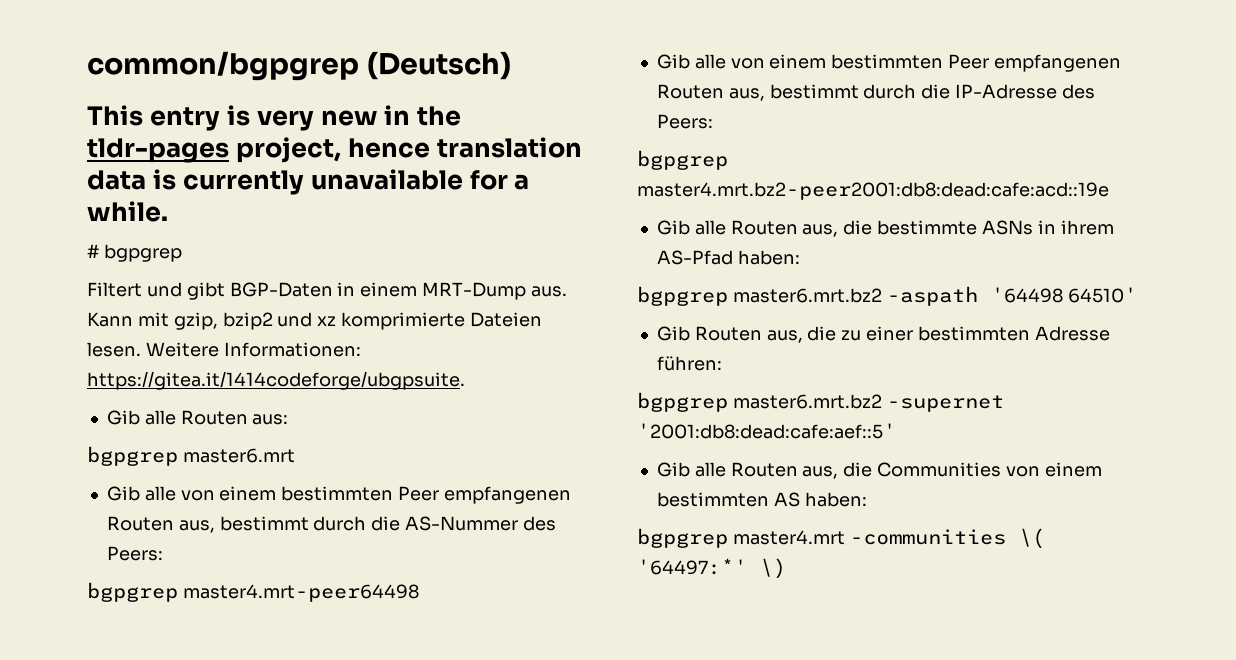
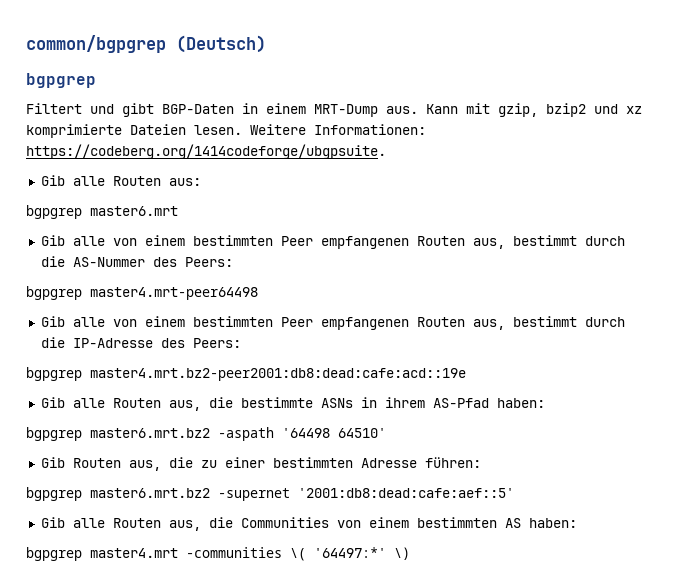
  common/bgpgrep (Deutsch)
- This entry is very new in the tldr-pages project, hence translation data is currently unavailable for a while.
- # bgpgrep
+ bgpgrep
- Weitere Informationen: https://gitea.it/1414codeforge/ubgpsuite.
+ Weitere Informationen: https://codeberg.org/1414codeforge/ubgpsuite.

